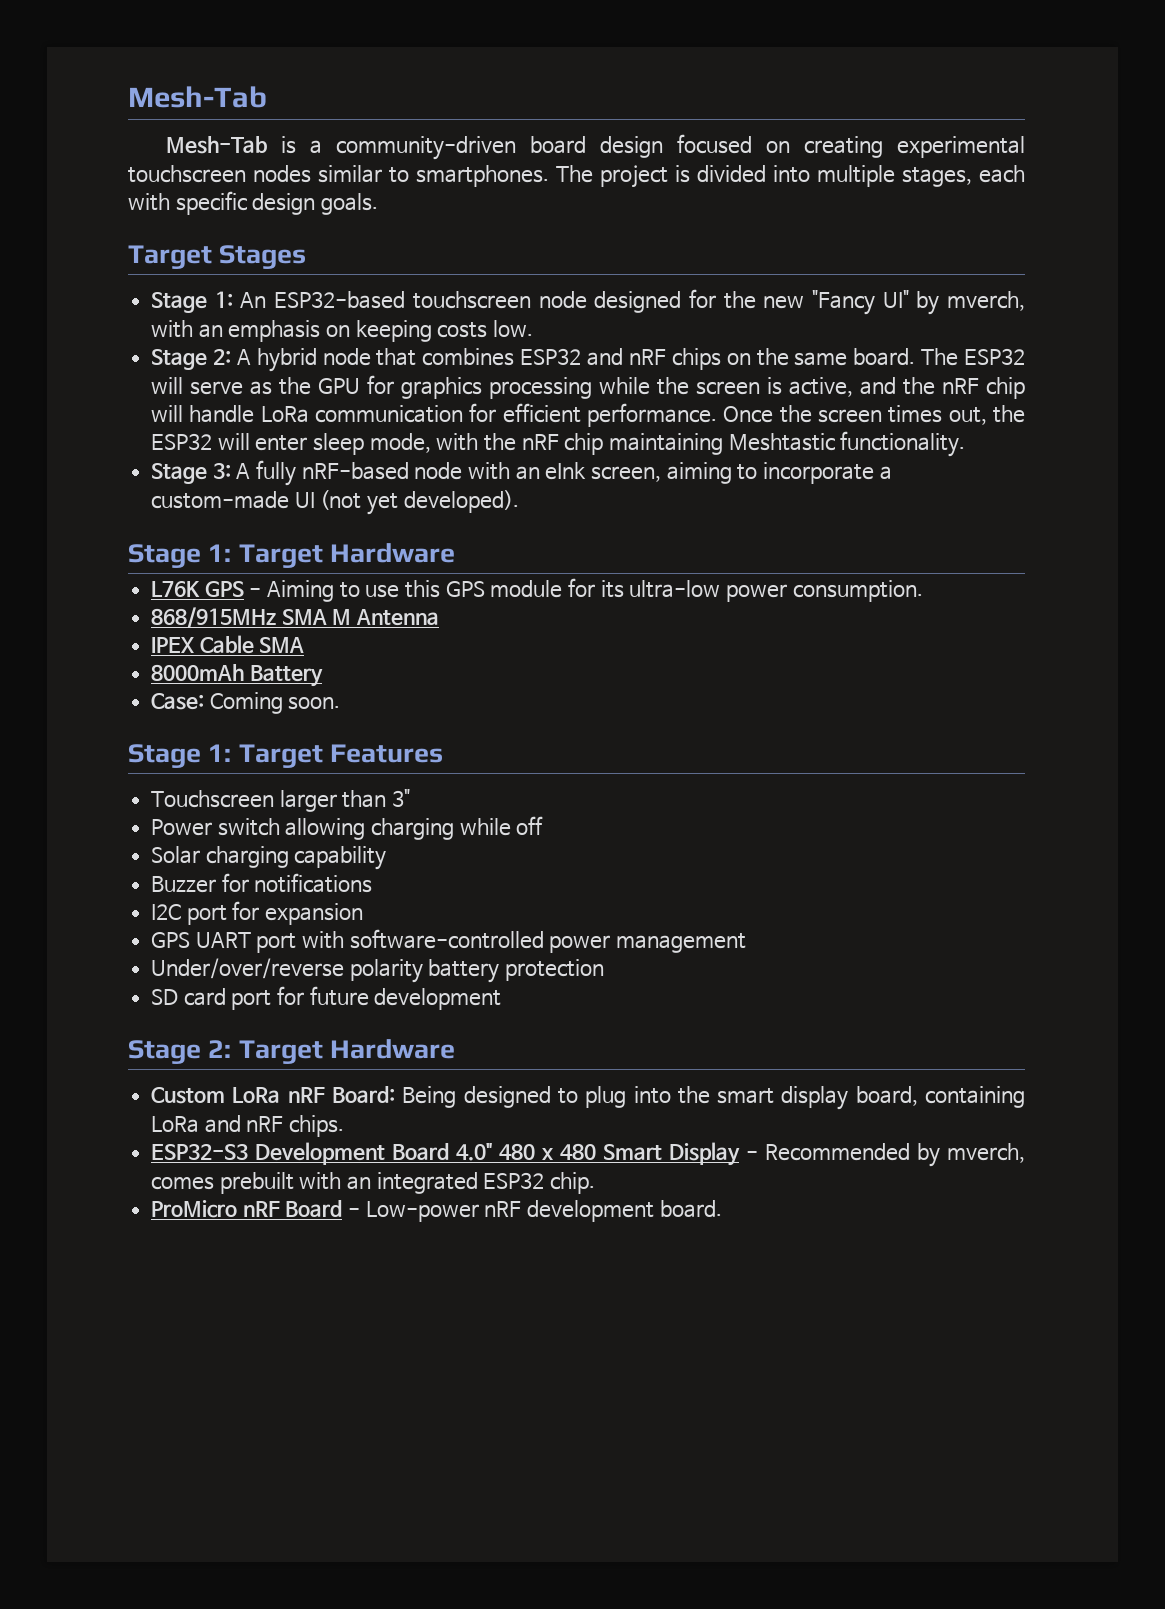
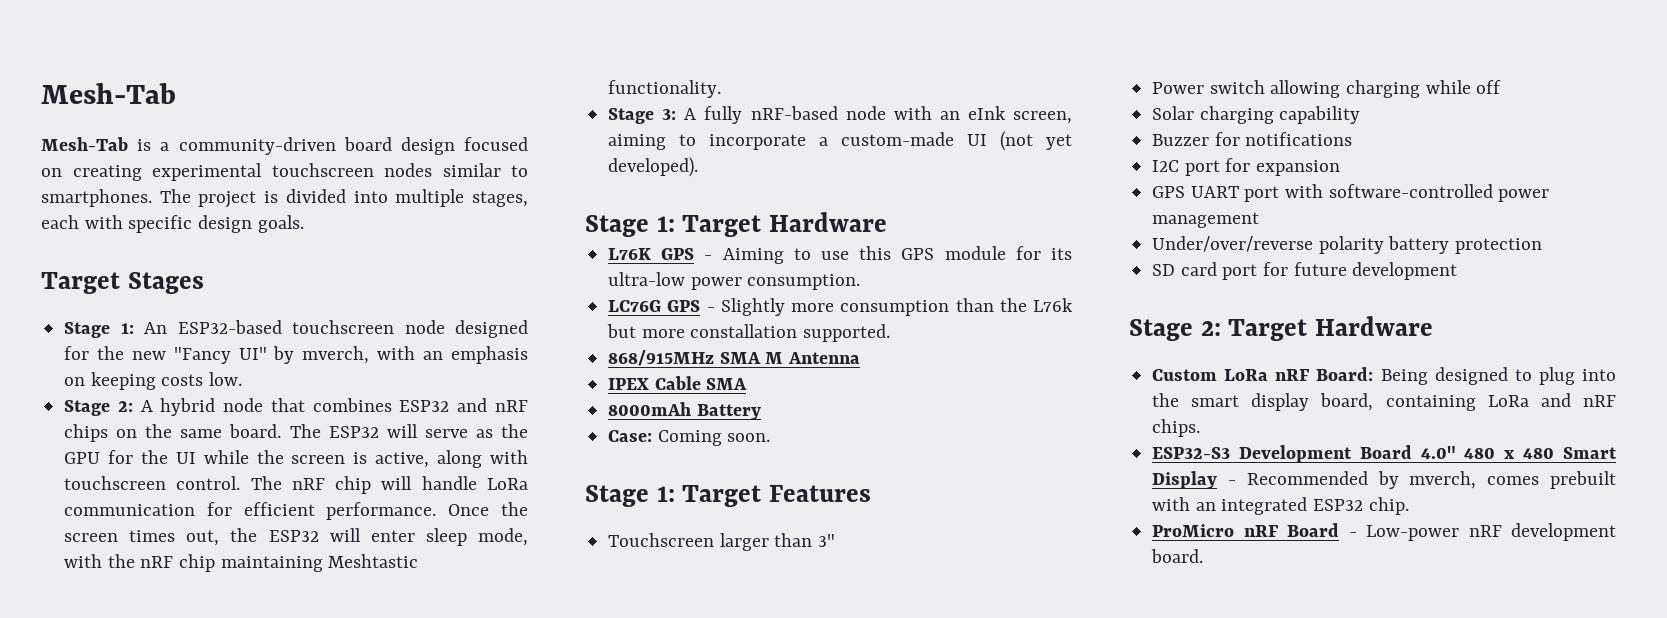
- The ESP32 will serve as the GPU for graphics processing while the screen is active, and the nRF chip will handle LoRa communication for efficient performance.
+ The ESP32 will serve as the GPU for the UI while the screen is active, along with touchscreen control. The nRF chip will handle LoRa communication for efficient performance.
+ LC76G GPS - Slightly more consumption than the L76k but more constallation supported.

